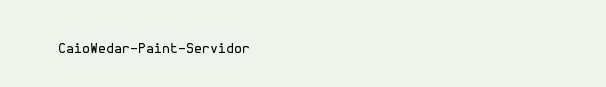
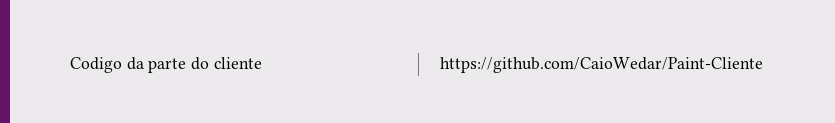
- CaioWedar-Paint-Servidor
+ Codigo da parte do cliente https://github.com/CaioWedar/Paint-Cliente

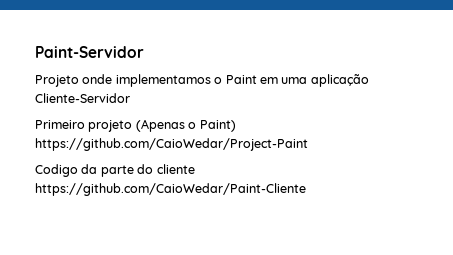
+ Paint-Servidor
+ Projeto onde implementamos o Paint em uma aplicação Cliente-Servidor
+ Primeiro projeto (Apenas o Paint) https://github.com/CaioWedar/Project-Paint

